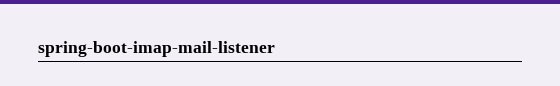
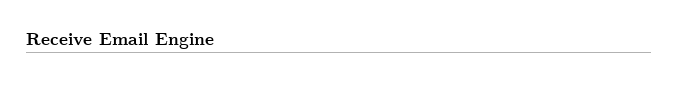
- spring-boot-imap-mail-listener
+ Receive Email Engine

